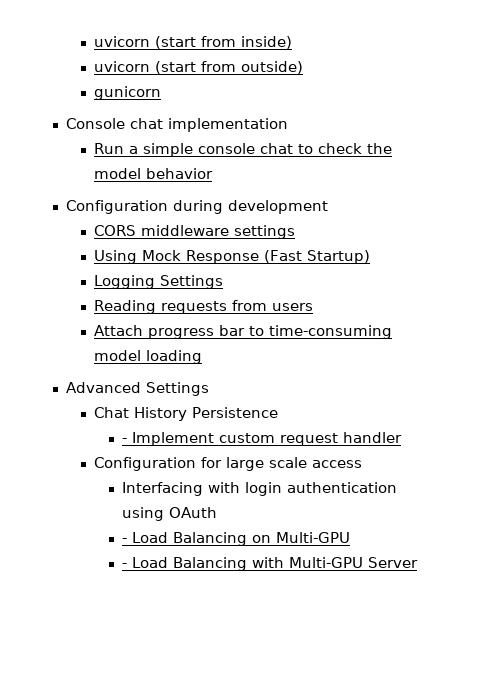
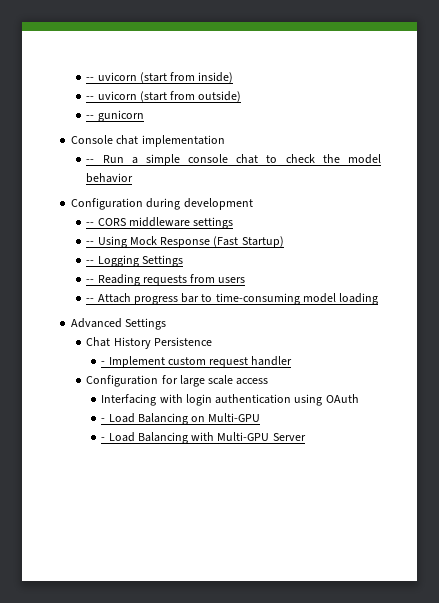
- uvicorn (start from inside)
+ -- uvicorn (start from inside)
- uvicorn (start from outside)
+ -- uvicorn (start from outside)
- gunicorn
+ -- gunicorn
- Run a simple console chat to check the model behavior
+ -- Run a simple console chat to check the model behavior
- CORS middleware settings
+ -- CORS middleware settings
- Using Mock Response (Fast Startup)
+ -- Using Mock Response (Fast Startup)
- Logging Settings
+ -- Logging Settings
- Reading requests from users
+ -- Reading requests from users
- Attach progress bar to time-consuming model loading
+ -- Attach progress bar to time-consuming model loading

